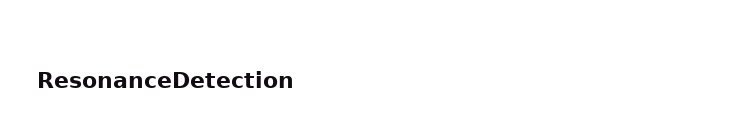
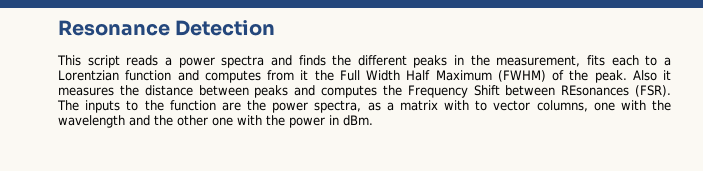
- ResonanceDetection
+ Resonance Detection
+ This script reads a power spectra and finds the different peaks in the measurement, fits each to a Lorentzian function and computes from it the Full Width Half Maximum (FWHM) of the peak. Also it measures the distance between peaks and computes the Frequency Shift between REsonances (FSR). The inputs to the function are the power spectra, as a matrix with to vector columns, one with the wavelength and the other one with the power in dBm.

